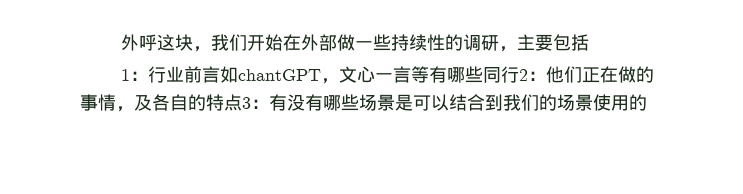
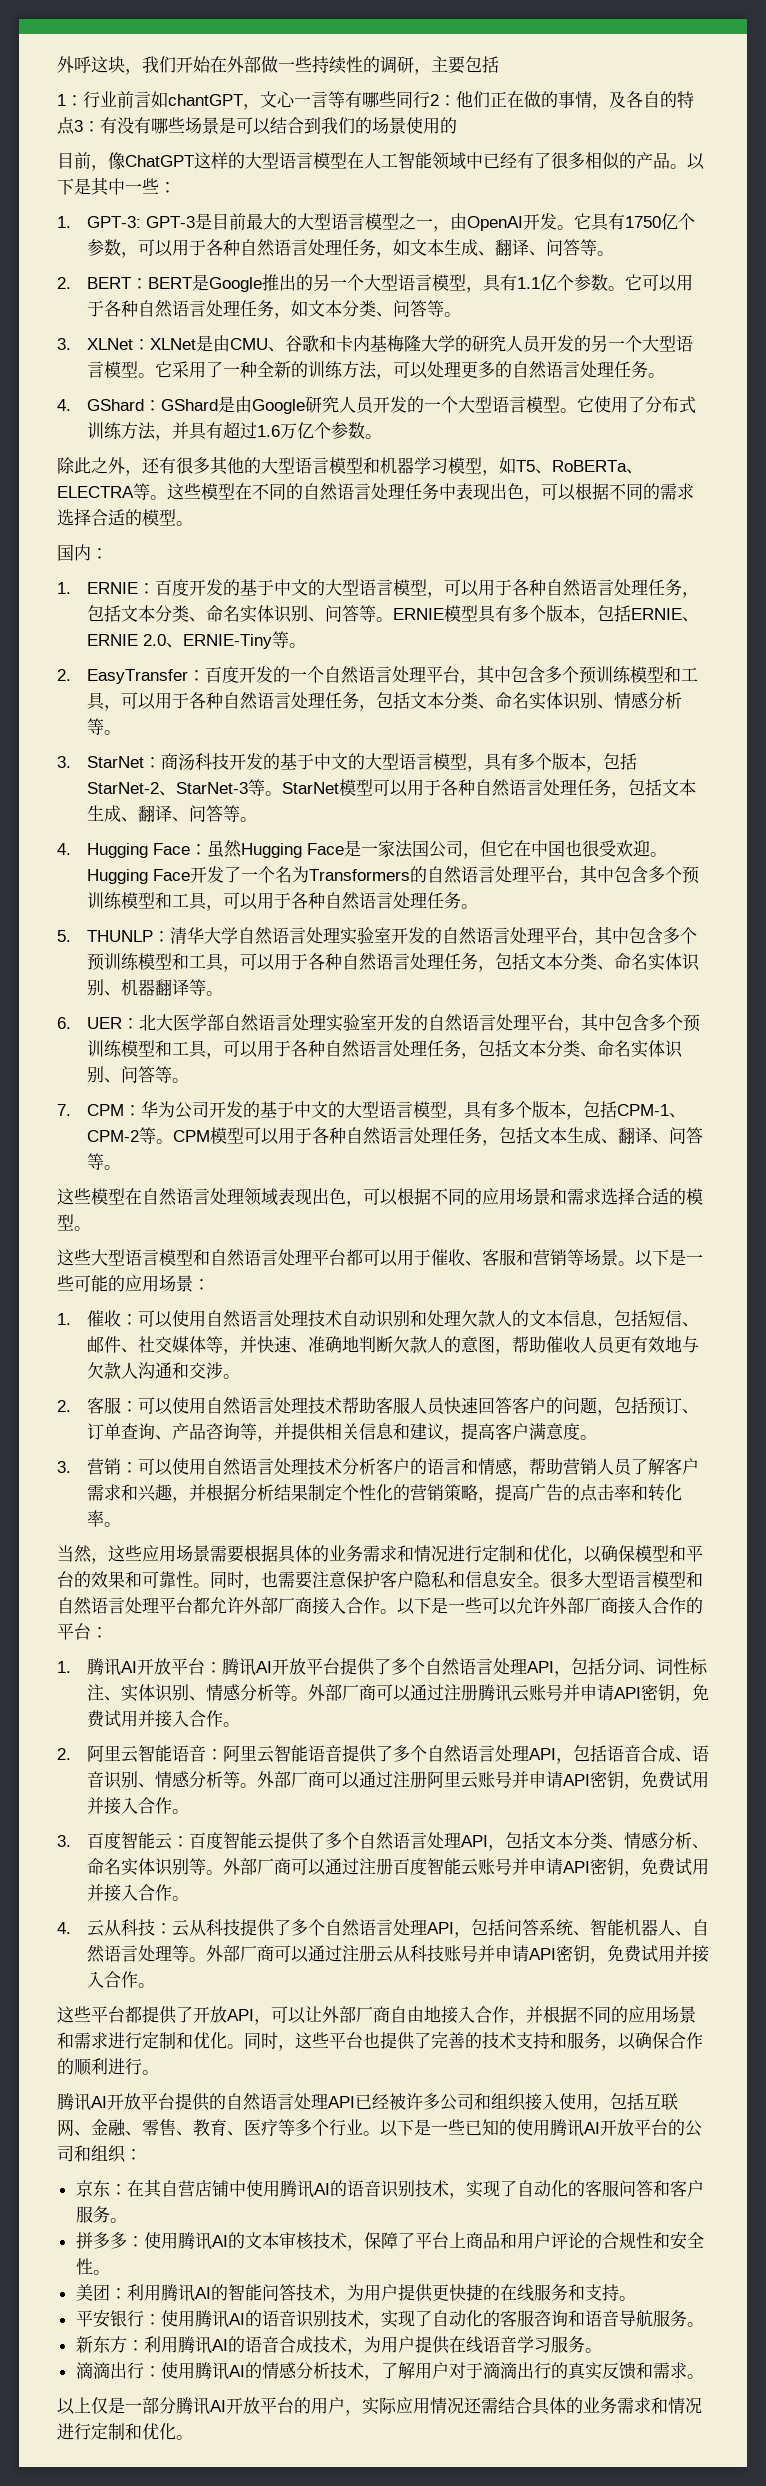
+ 目前，像ChatGPT这样的大型语言模型在人工智能领域中已经有了很多相似的产品。以下是其中一些：
+ 1. GPT-3: GPT-3是目前最大的大型语言模型之一，由OpenAI开发。它具有1750亿个参数，可以用于各种自然语言处理任务，如文本生成、翻译、问答等。
+ 2. BERT：BERT是Google推出的另一个大型语言模型，具有1.1亿个参数。它可以用于各种自然语言处理任务，如文本分类、问答等。
+ 3. XLNet：XLNet是由CMU、谷歌和卡内基梅隆大学的研究人员开发的另一个大型语言模型。它采用了一种全新的训练方法，可以处理更多的自然语言处理任务。
+ 4. GShard：GShard是由Google研究人员开发的一个大型语言模型。它使用了分布式训练方法，并具有超过1.6万亿个参数。
+ 除此之外，还有很多其他的大型语言模型和机器学习模型，如T5、RoBERTa、ELECTRA等。这些模型在不同的自然语言处理任务中表现出色，可以根据不同的需求选择合适的模型。
+ 国内：
+ 1. ERNIE：百度开发的基于中文的大型语言模型，可以用于各种自然语言处理任务，包括文本分类、命名实体识别、问答等。ERNIE模型具有多个版本，包括ERNIE、ERNIE 2.0、ERNIE-Tiny等。
+ 2. EasyTransfer：百度开发的一个自然语言处理平台，其中包含多个预训练模型和工具，可以用于各种自然语言处理任务，包括文本分类、命名实体识别、情感分析等。
+ 3. StarNet：商汤科技开发的基于中文的大型语言模型，具有多个版本，包括StarNet-2、StarNet-3等。StarNet模型可以用于各种自然语言处理任务，包括文本生成、翻译、问答等。
+ 4. Hugging Face：虽然Hugging Face是一家法国公司，但它在中国也很受欢迎。Hugging Face开发了一个名为Transformers的自然语言处理平台，其中包含多个预训练模型和工具，可以用于各种自然语言处理任务。
+ 5. THUNLP：清华大学自然语言处理实验室开发的自然语言处理平台，其中包含多个预训练模型和工具，可以用于各种自然语言处理任务，包括文本分类、命名实体识别、机器翻译等。
+ 6. UER：北大医学部自然语言处理实验室开发的自然语言处理平台，其中包含多个预训练模型和工具，可以用于各种自然语言处理任务，包括文本分类、命名实体识别、问答等。
+ 7. CPM：华为公司开发的基于中文的大型语言模型，具有多个版本，包括CPM-1、CPM-2等。CPM模型可以用于各种自然语言处理任务，包括文本生成、翻译、问答等。
+ 这些模型在自然语言处理领域表现出色，可以根据不同的应用场景和需求选择合适的模型。
+ 这些大型语言模型和自然语言处理平台都可以用于催收、客服和营销等场景。以下是一些可能的应用场景：
+ 1.催收：可以使用自然语言处理技术自动识别和处理欠款人的文本信息，包括短信、邮件、社交媒体等，并快速、准确地判断欠款人的意图，帮助催收人员更有效地与欠款人沟通和交涉。
+ 2.客服：可以使用自然语言处理技术帮助客服人员快速回答客户的问题，包括预订、订单查询、产品咨询等，并提供相关信息和建议，提高客户满意度。
+ 3.营销：可以使用自然语言处理技术分析客户的语言和情感，帮助营销人员了解客户需求和兴趣，并根据分析结果制定个性化的营销策略，提高广告的点击率和转化率。
+ 当然，这些应用场景需要根据具体的业务需求和情况进行定制和优化，以确保模型和平台的效果和可靠性。同时，也需要注意保护客户隐私和信息安全。很多大型语言模型和自然语言处理平台都允许外部厂商接入合作。以下是一些可以允许外部厂商接入合作的平台：
+ 1.腾讯AI开放平台：腾讯AI开放平台提供了多个自然语言处理API，包括分词、词性标注、实体识别、情感分析等。外部厂商可以通过注册腾讯云账号并申请API密钥，免费试用并接入合作。
+ 2.阿里云智能语音：阿里云智能语音提供了多个自然语言处理API，包括语音合成、语音识别、情感分析等。外部厂商可以通过注册阿里云账号并申请API密钥，免费试用并接入合作。
+ 3.百度智能云：百度智能云提供了多个自然语言处理API，包括文本分类、情感分析、命名实体识别等。外部厂商可以通过注册百度智能云账号并申请API密钥，免费试用并接入合作。
+ 4.云从科技：云从科技提供了多个自然语言处理API，包括问答系统、智能机器人、自然语言处理等。外部厂商可以通过注册云从科技账号并申请API密钥，免费试用并接入合作。
+ 这些平台都提供了开放API，可以让外部厂商自由地接入合作，并根据不同的应用场景和需求进行定制和优化。同时，这些平台也提供了完善的技术支持和服务，以确保合作的顺利进行。
+ 腾讯AI开放平台提供的自然语言处理API已经被许多公司和组织接入使用，包括互联网、金融、零售、教育、医疗等多个行业。以下是一些已知的使用腾讯AI开放平台的公司和组织：
+ 京东：在其自营店铺中使用腾讯AI的语音识别技术，实现了自动化的客服问答和客户服务。
+ 拼多多：使用腾讯AI的文本审核技术，保障了平台上商品和用户评论的合规性和安全性。
+ 美团：利用腾讯AI的智能问答技术，为用户提供更快捷的在线服务和支持。
+ 平安银行：使用腾讯AI的语音识别技术，实现了自动化的客服咨询和语音导航服务。
+ 新东方：利用腾讯AI的语音合成技术，为用户提供在线语音学习服务。
+ 滴滴出行：使用腾讯AI的情感分析技术，了解用户对于滴滴出行的真实反馈和需求。
+ 以上仅是一部分腾讯AI开放平台的用户，实际应用情况还需结合具体的业务需求和情况进行定制和优化。

